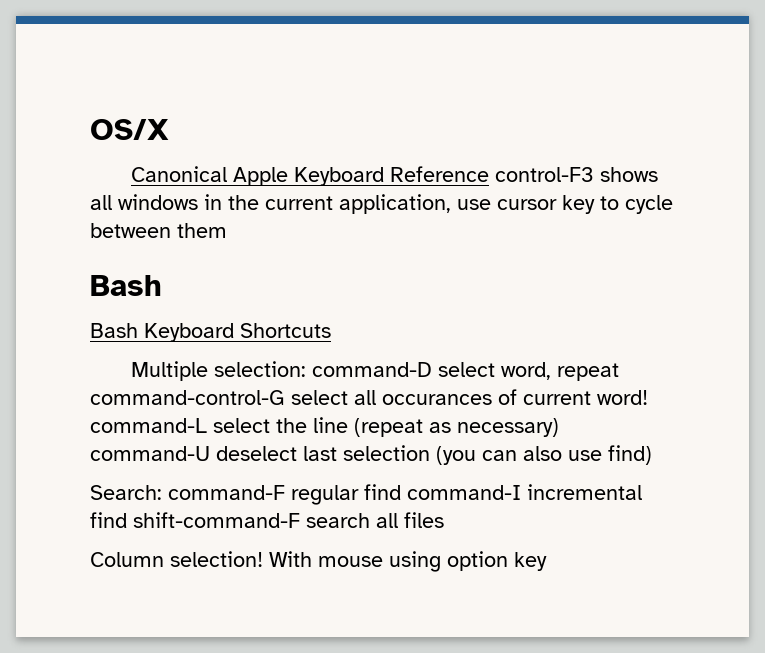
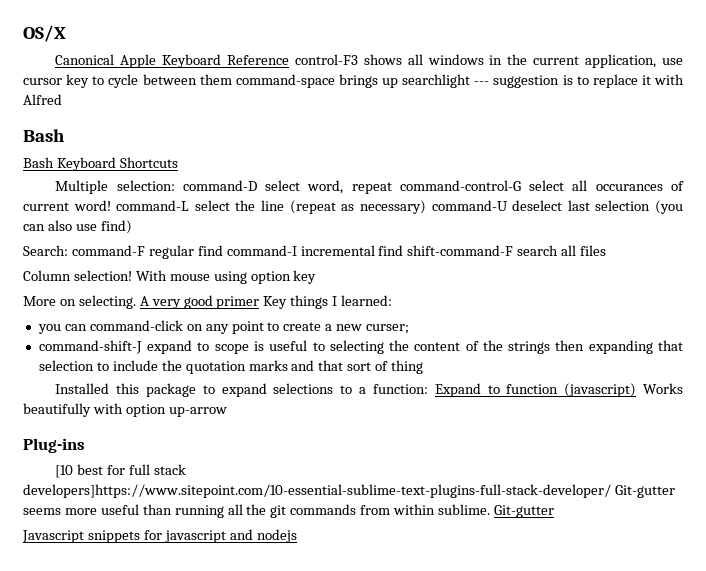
- Canonical Apple Keyboard Reference control-F3 shows all windows in the current application, use cursor key to cycle between them
+ Canonical Apple Keyboard Reference control-F3 shows all windows in the current application, use cursor key to cycle between them command-space brings up searchlight --- suggestion is to replace it with Alfred
+ More on selecting. A very good primer Key things I learned:
+ you can command-click on any point to create a new curser;
+ command-shift-J expand to scope is useful to selecting the content of the strings then expanding that selection to include the quotation marks and that sort of thing
+ Installed this package to expand selections to a function: Expand to function (javascript) Works beautifully with option up-arrow
+ Plug-ins
+ [10 best for full stack developers]https://www.sitepoint.com/10-essential-sublime-text-plugins-full-stack-developer/ Git-gutter seems more useful than running all the git commands from within sublime. Git-gutter
+ Javascript snippets for javascript and nodejs

